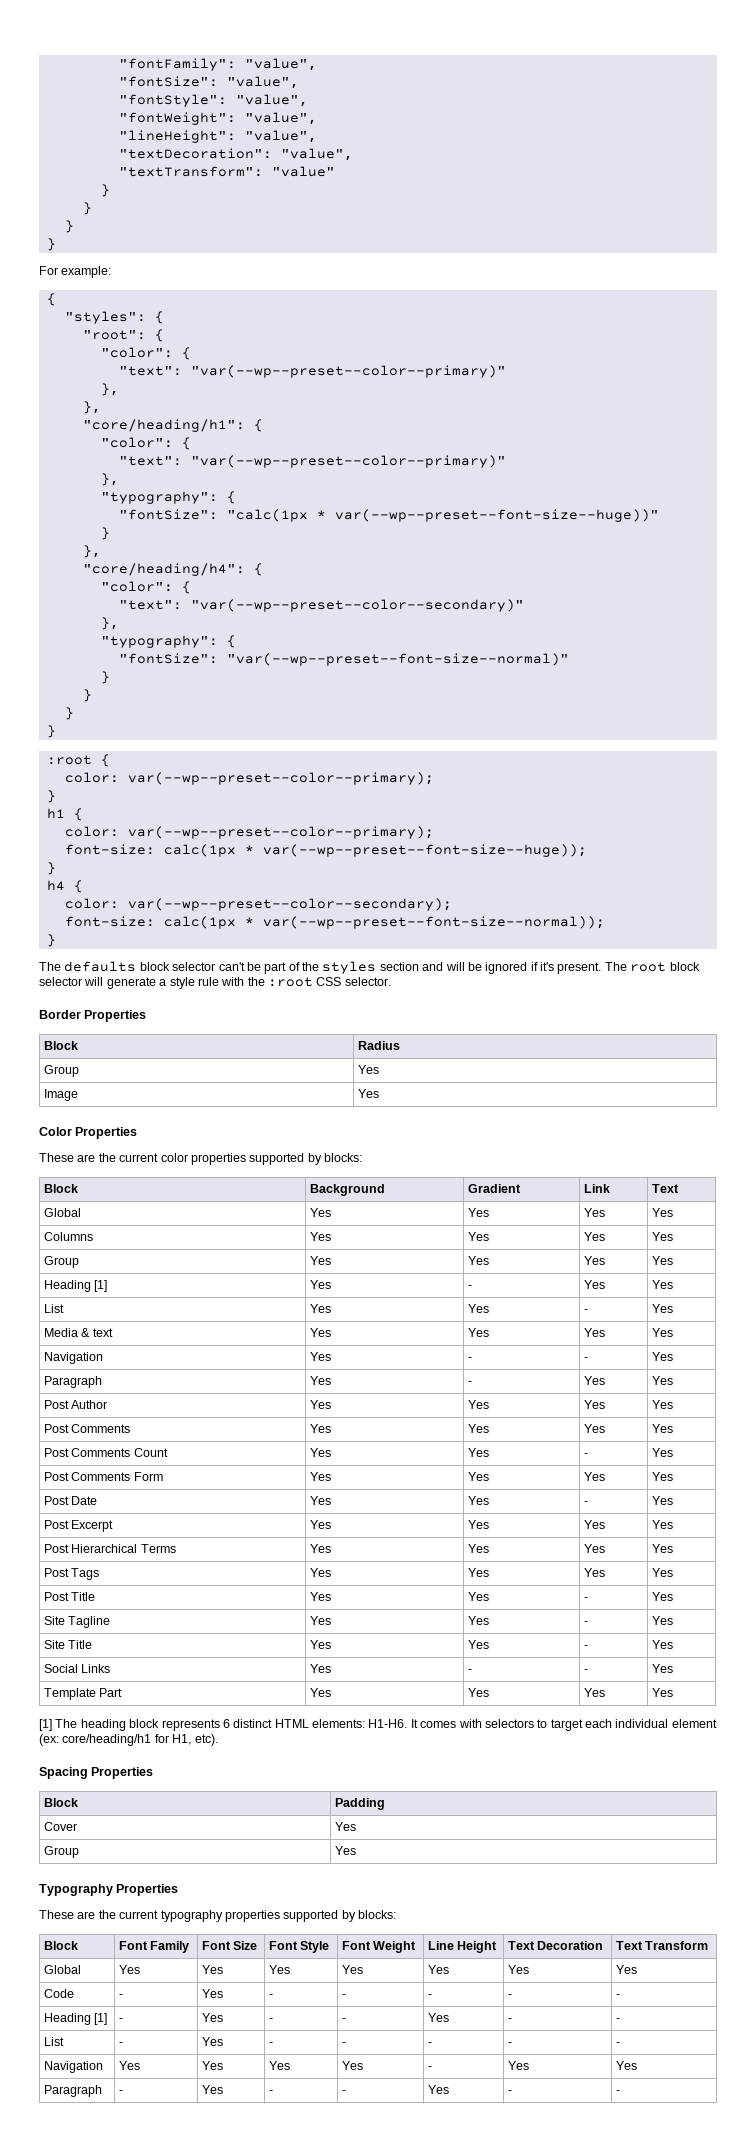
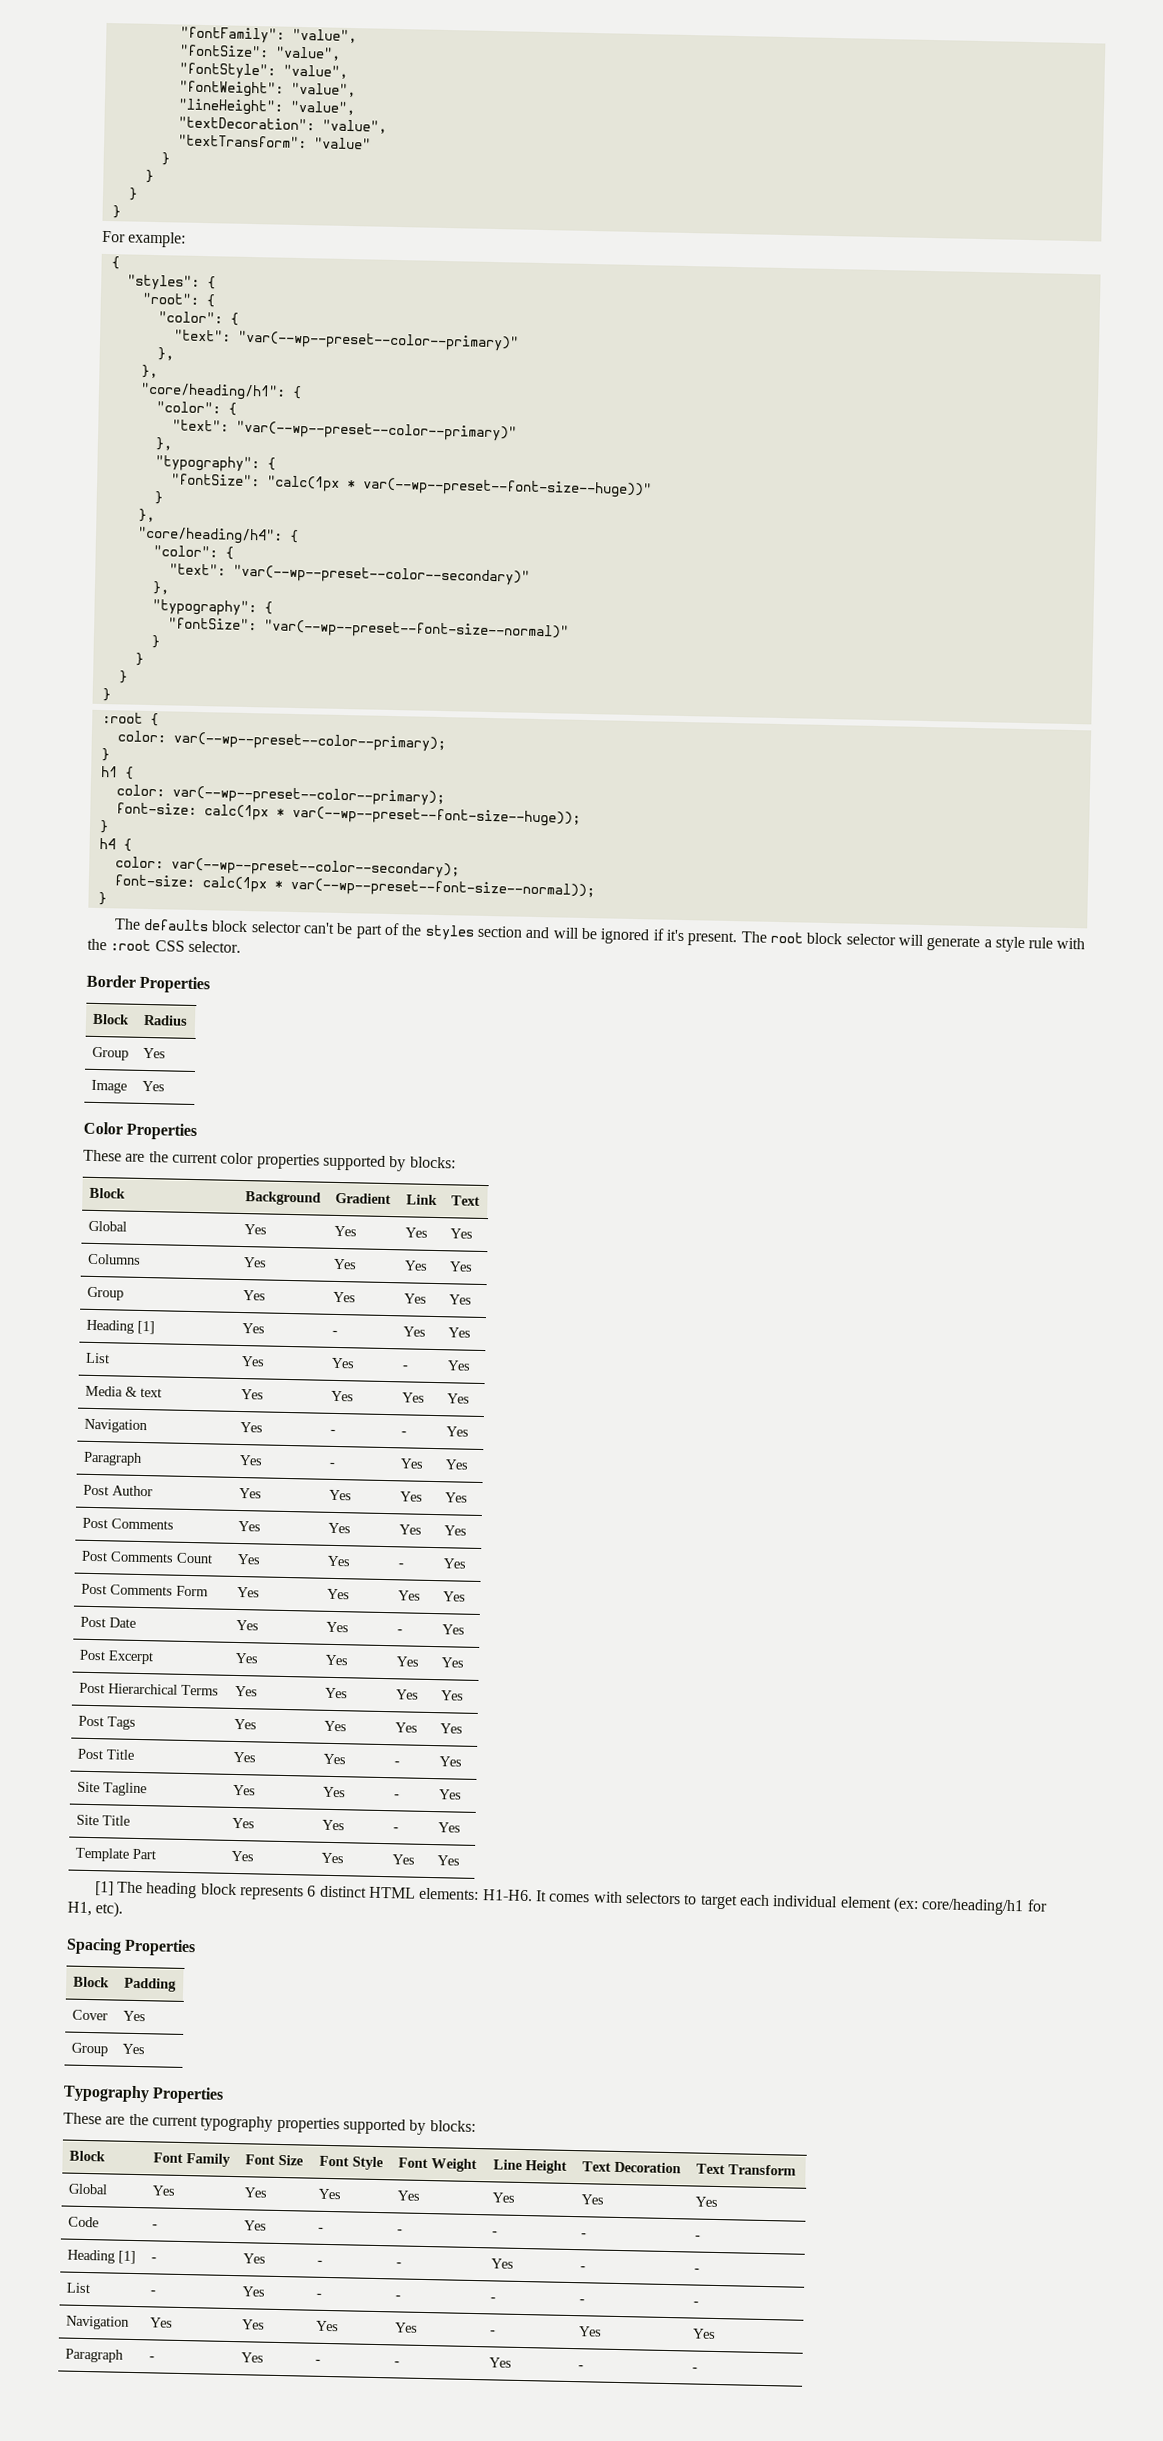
- Social Links | Yes | - | - | Yes

